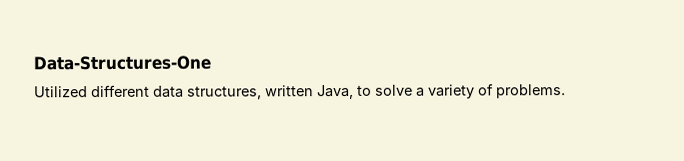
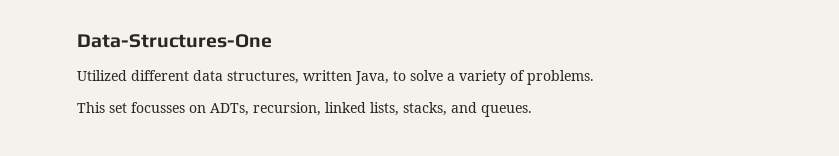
+ This set focusses on ADTs, recursion, linked lists, stacks, and queues.

